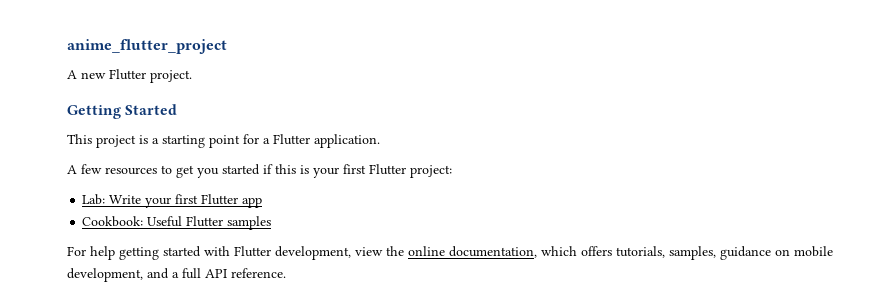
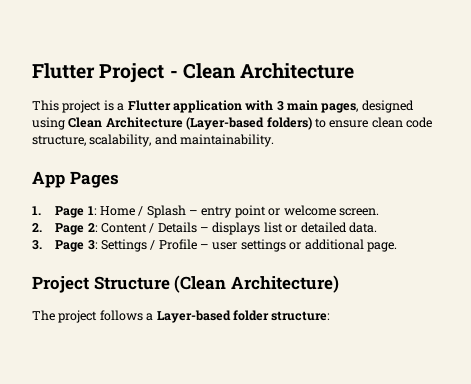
- anime_flutter_project
- A new Flutter project.
- Getting Started
- This project is a starting point for a Flutter application.
- A few resources to get you started if this is your first Flutter project:
- Lab: Write your first Flutter app
- Cookbook: Useful Flutter samples
- For help getting started with Flutter development, view the online documentation, which offers tutorials, samples, guidance on mobile development, and a full API reference.
+ Flutter Project - Clean Architecture
+ This project is a Flutter application with 3 main pages, designed using Clean Architecture (Layer-based folders) to ensure clean code structure, scalability, and maintainability.
+ App Pages
+ 1. Page 1: Home / Splash – entry point or welcome screen.
+ 2. Page 2: Content / Details – displays list or detailed data.
+ 3. Page 3: Settings / Profile – user settings or additional page.
+ Project Structure (Clean Architecture)
+ The project follows a Layer-based folder structure:

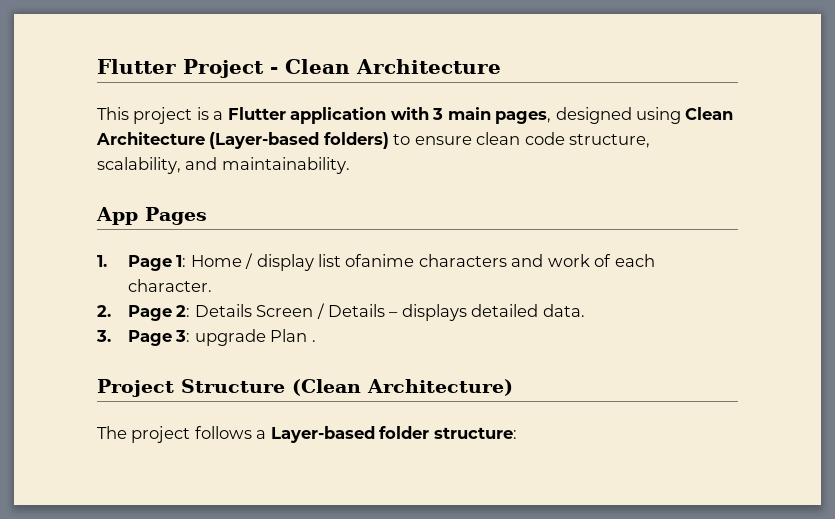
- 1. Page 1: Home / Splash – entry point or welcome screen.
+ 1. Page 1: Home / display list ofanime characters and work of each character.
- 2. Page 2: Content / Details – displays list or detailed data.
+ 2. Page 2: Details Screen / Details – displays detailed data.
- 3. Page 3: Settings / Profile – user settings or additional page.
+ 3. Page 3: upgrade Plan .

